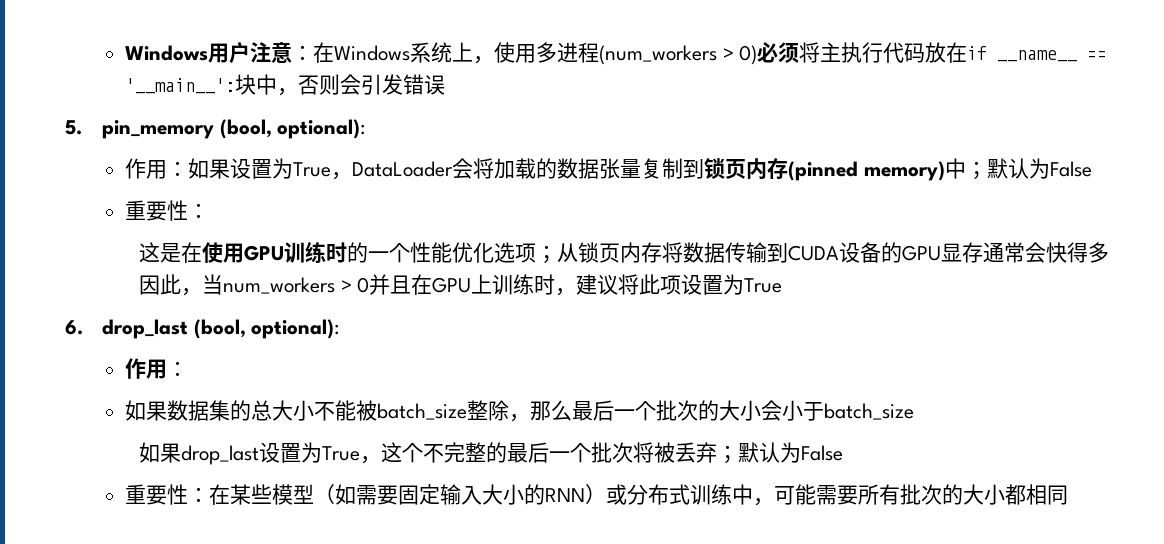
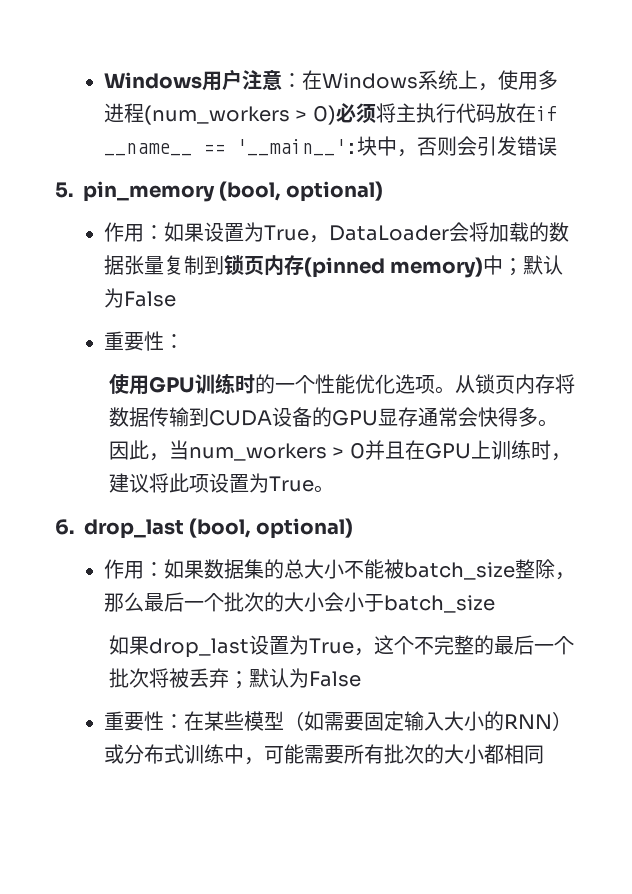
- 5. pin_memory (bool, optional):
+ 5. pin_memory (bool, optional)
- 这是在使用GPU训练时的一个性能优化选项；从锁页内存将数据传输到CUDA设备的GPU显存通常会快得多因此，当num_workers > 0并且在GPU上训练时，建议将此项设置为True
+ 使用GPU训练时的一个性能优化选项。从锁页内存将数据传输到CUDA设备的GPU显存通常会快得多。因此，当num_workers > 0并且在GPU上训练时，建议将此项设置为True。
- 6. drop_last (bool, optional):
- 作用：
- 如果数据集的总大小不能被batch_size整除，那么最后一个批次的大小会小于batch_size
+ 6. drop_last (bool, optional)
+ 作用：如果数据集的总大小不能被batch_size整除，那么最后一个批次的大小会小于batch_size

